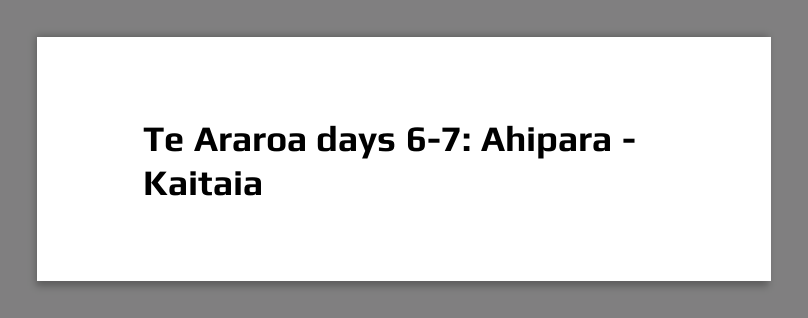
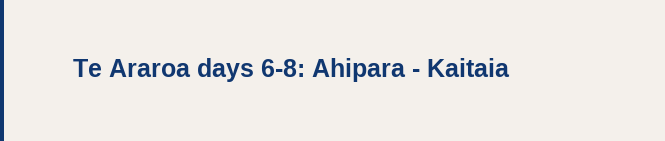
- Te Araroa days 6-7: Ahipara - Kaitaia
+ Te Araroa days 6-8: Ahipara - Kaitaia

